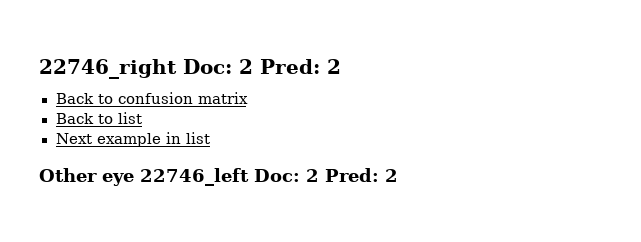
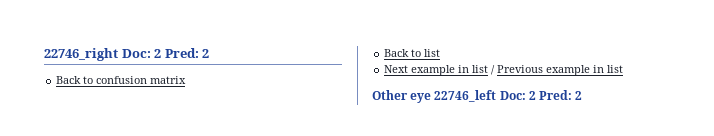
- Next example in list
+ Next example in list / Previous example in list

